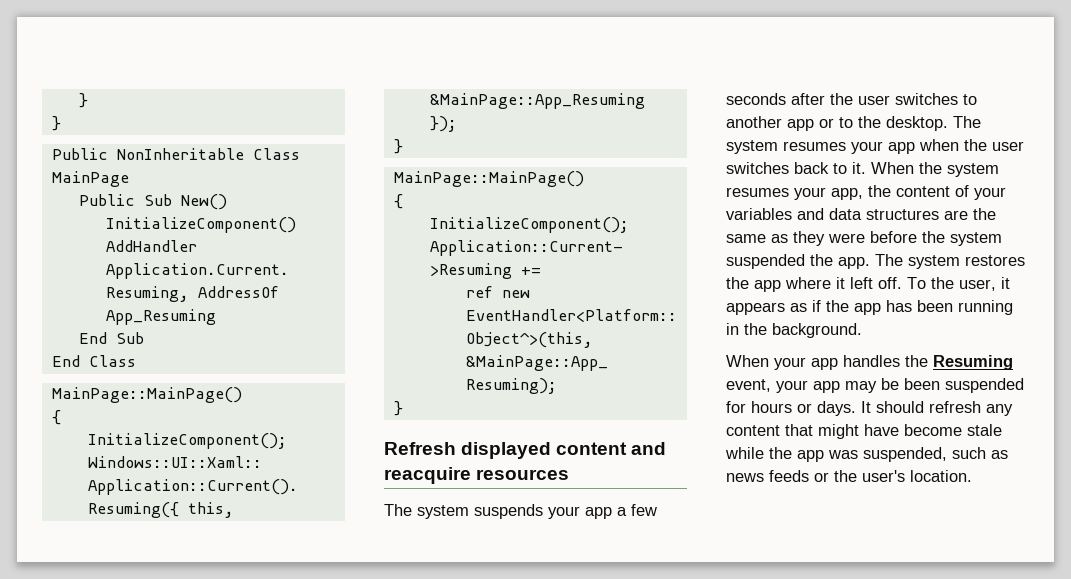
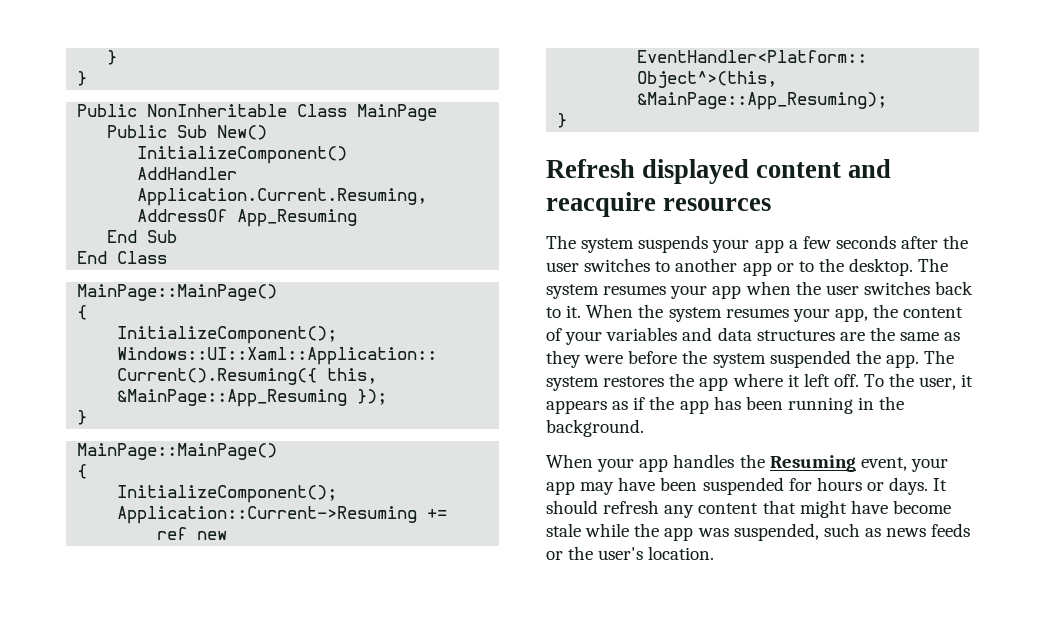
- When your app handles the Resuming event, your app may be been suspended for hours or days.
+ When your app handles the Resuming event, your app may have been suspended for hours or days.

